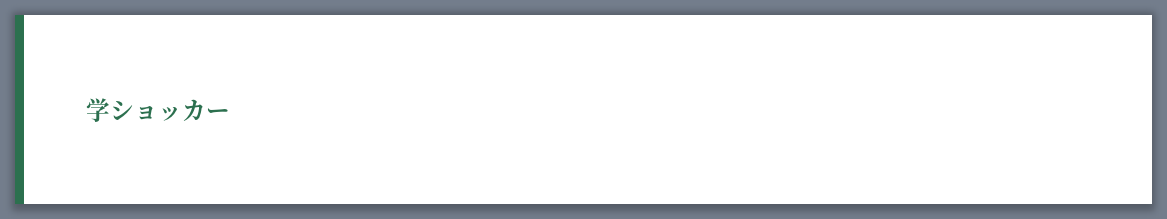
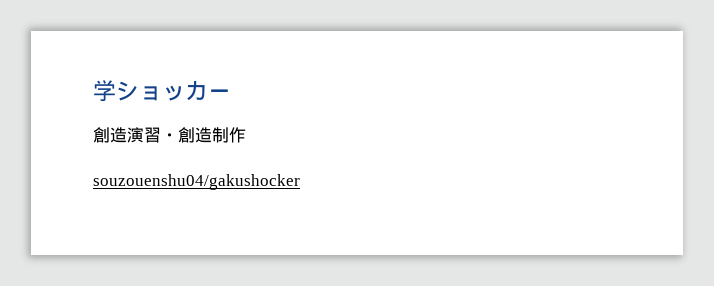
+ 創造演習・創造制作
+ souzouenshu04/gakushocker

